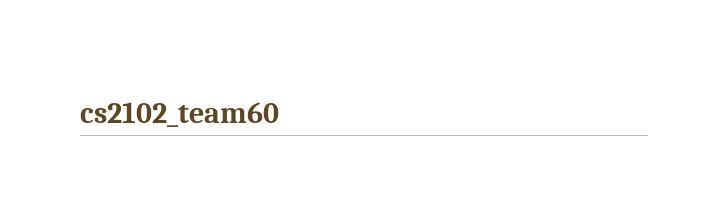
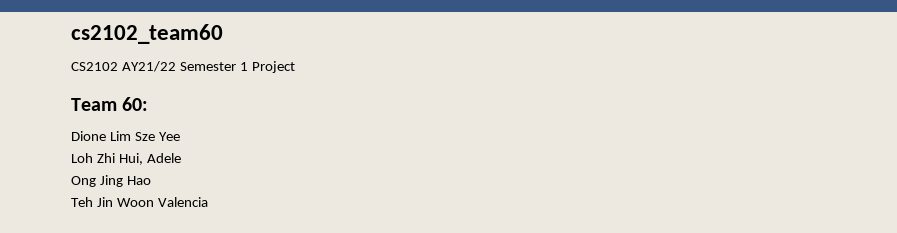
+ CS2102 AY21/22 Semester 1 Project
+ Team 60:
+ Dione Lim Sze Yee
+ Loh Zhi Hui, Adele
+ Ong Jing Hao
+ Teh Jin Woon Valencia

